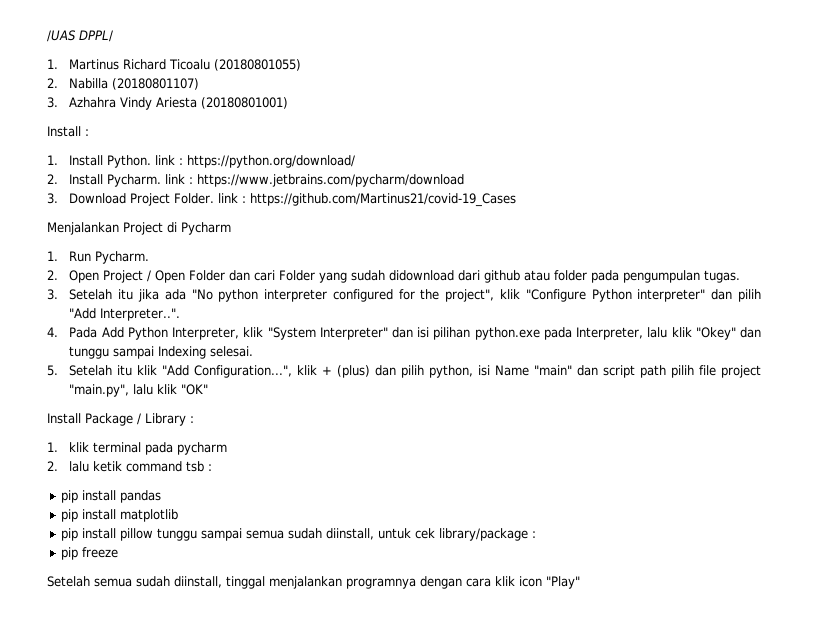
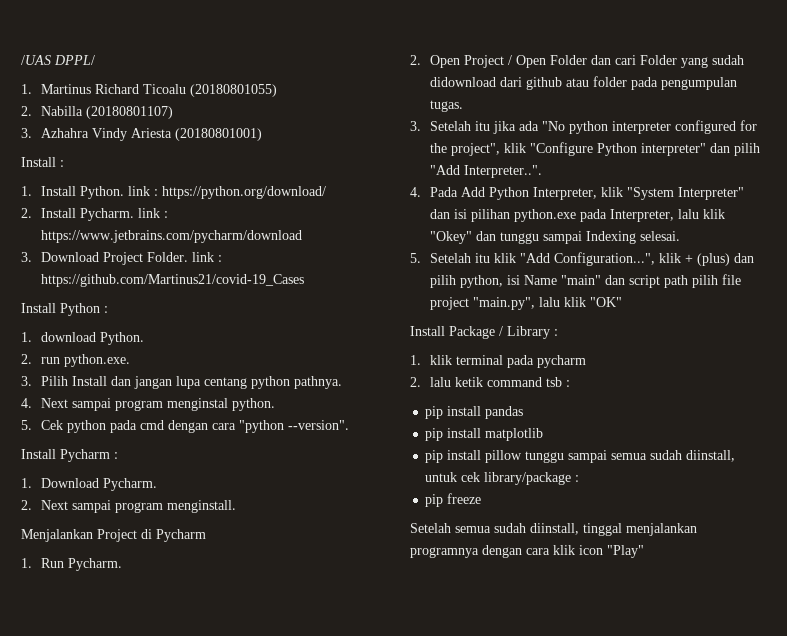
+ Install Python :
+ 1. download Python.
+ 2. run python.exe.
+ 3. Pilih Install dan jangan lupa centang python pathnya.
+ 4. Next sampai program menginstal python.
+ 5. Cek python pada cmd dengan cara "python --version".
+ Install Pycharm :
+ 1. Download Pycharm.
+ 2. Next sampai program menginstall.

